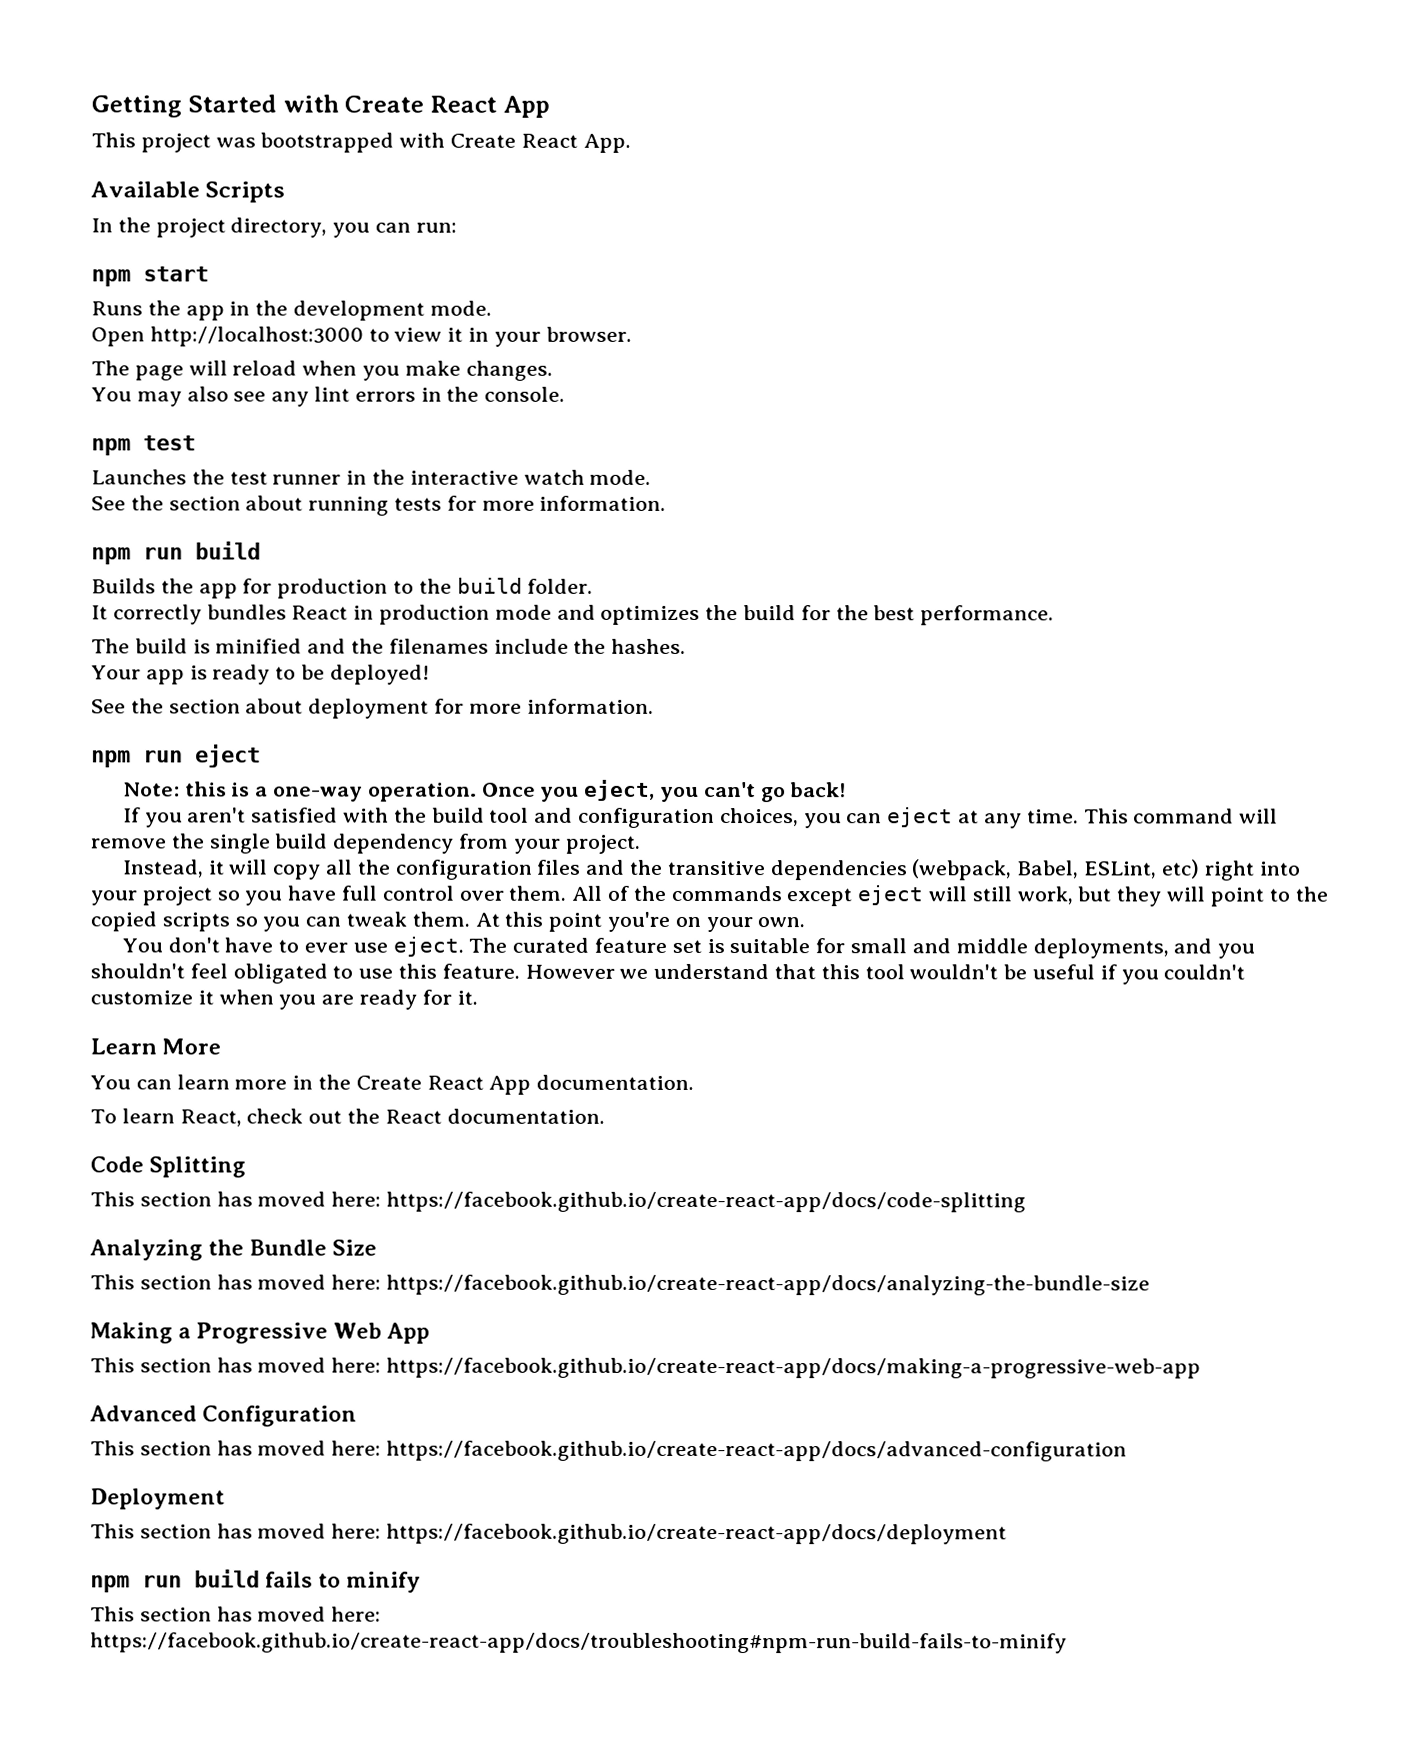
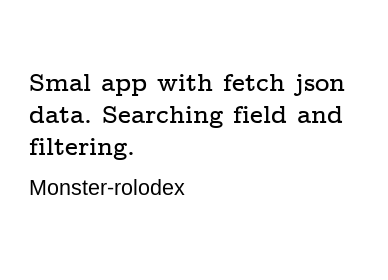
- Getting Started with Create React App
- This project was bootstrapped with Create React App.
- Available Scripts
- In the project directory, you can run:
- npm start
- Runs the app in the development mode.
- Open http://localhost:3000 to view it in your browser.
- The page will reload when you make changes.
- You may also see any lint errors in the console.
- npm test
- Launches the test runner in the interactive watch mode.
- See the section about running tests for more information.
- npm run build
- Builds the app for production to the build folder.
- It correctly bundles React in production mode and optimizes the build for the best performance.
- The build is minified and the filenames include the hashes.
- Your app is ready to be deployed!
- See the section about deployment for more information.
- npm run eject
- Note: this is a one-way operation. Once you eject, you can't go back!
- If you aren't satisfied with the build tool and configuration choices, you can eject at any time. This command will remove the single build dependency from your project.
- Instead, it will copy all the configuration files and the transitive dependencies (webpack, Babel, ESLint, etc) right into your project so you have full control over them. All of the commands except eject will still work, but they will point to the copied scripts so you can tweak them. At this point you're on your own.
- You don't have to ever use eject. The curated feature set is suitable for small and middle deployments, and you shouldn't feel obligated to use this feature. However we understand that this tool wouldn't be useful if you couldn't customize it when you are ready for it.
- Learn More
- You can learn more in the Create React App documentation.
- To learn React, check out the React documentation.
- Code Splitting
- This section has moved here: https://facebook.github.io/create-react-app/docs/code-splitting
- Analyzing the Bundle Size
- This section has moved here: https://facebook.github.io/create-react-app/docs/analyzing-the-bundle-size
- Making a Progressive Web App
- This section has moved here: https://facebook.github.io/create-react-app/docs/making-a-progressive-web-app
- Advanced Configuration
- This section has moved here: https://facebook.github.io/create-react-app/docs/advanced-configuration
- Deployment
- This section has moved here: https://facebook.github.io/create-react-app/docs/deployment
- npm run build fails to minify
- This section has moved here: https://facebook.github.io/create-react-app/docs/troubleshooting#npm-run-build-fails-to-minify
+ Smal app with fetch json data. Searching field and filtering.
+ Monster-rolodex

